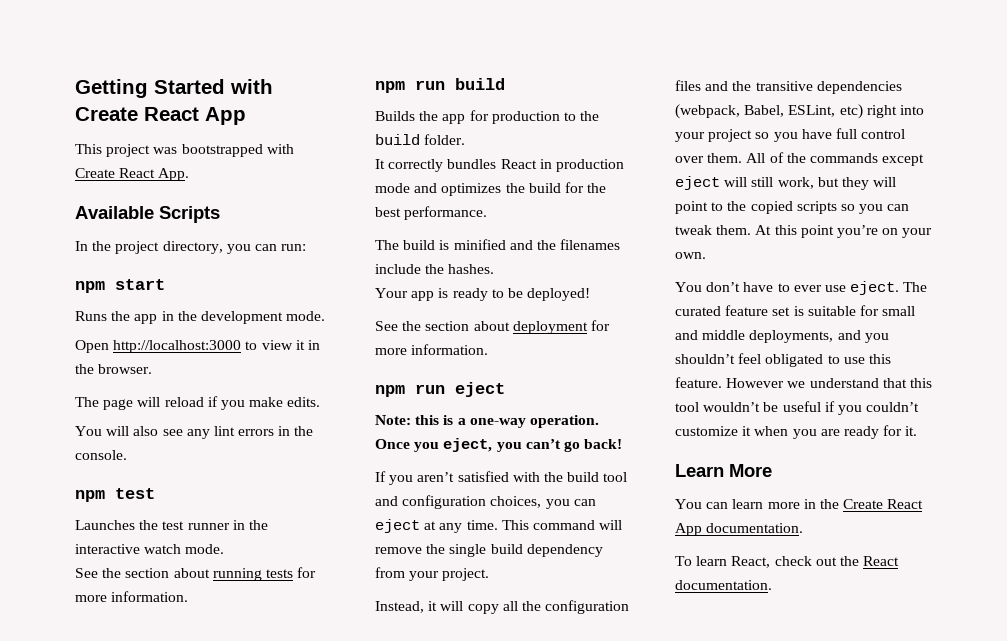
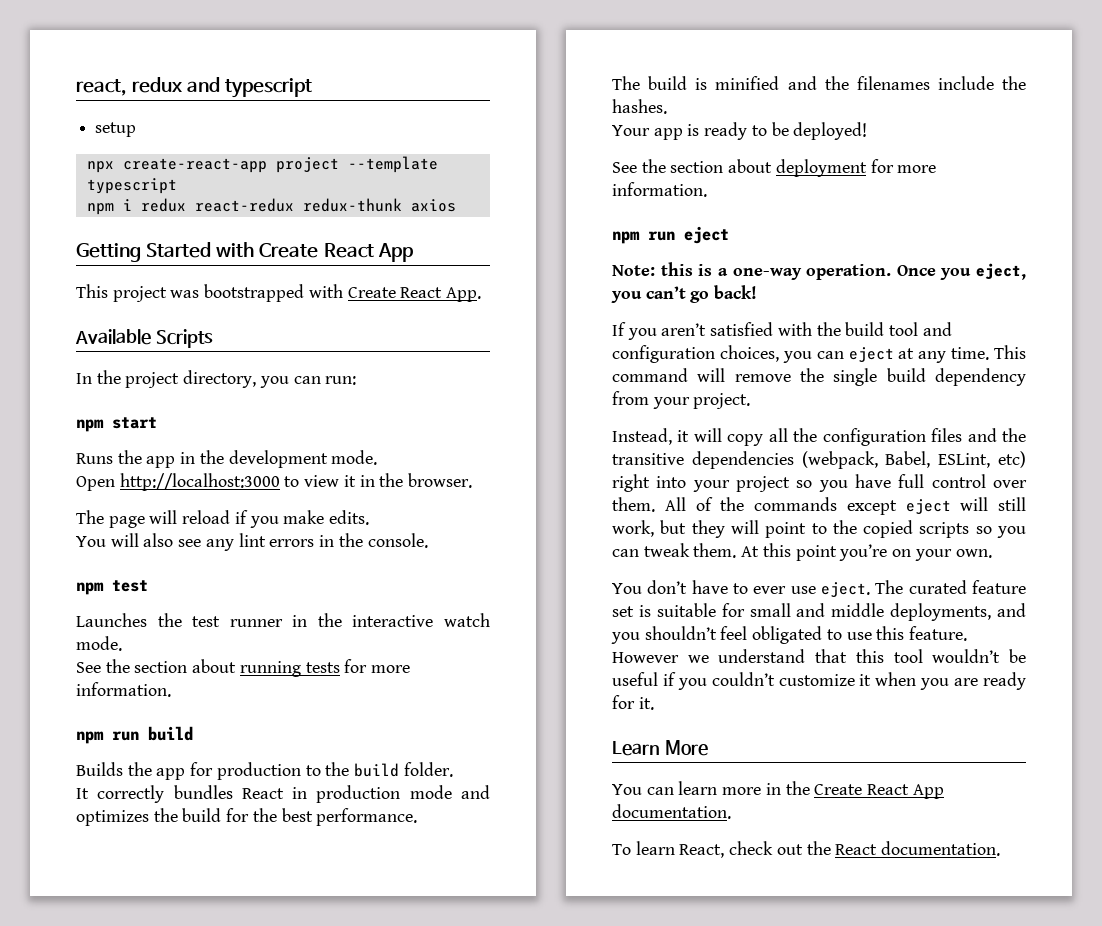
+ react, redux and typescript
+ setup
+ npx create-react-app project --template typescript
+ npm i redux react-redux redux-thunk axios

